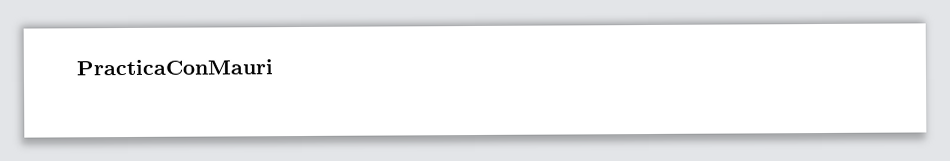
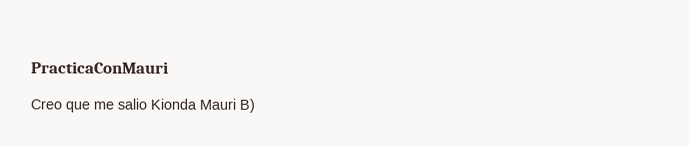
+ Creo que me salio Kionda Mauri B)

